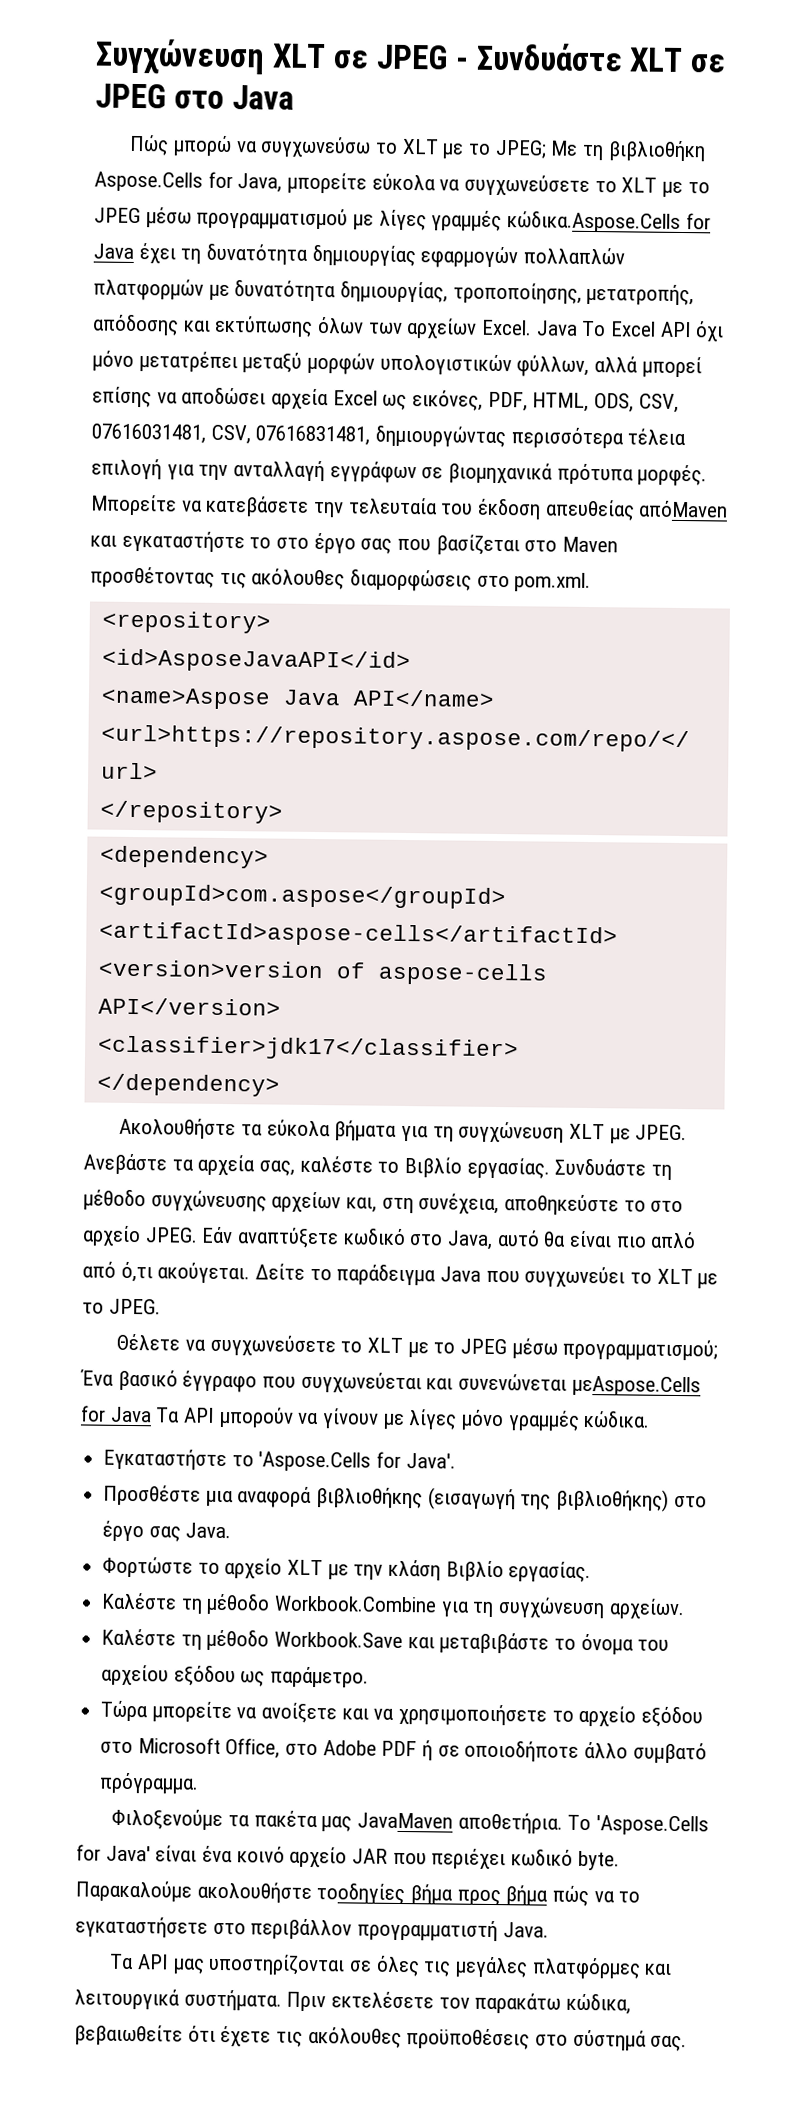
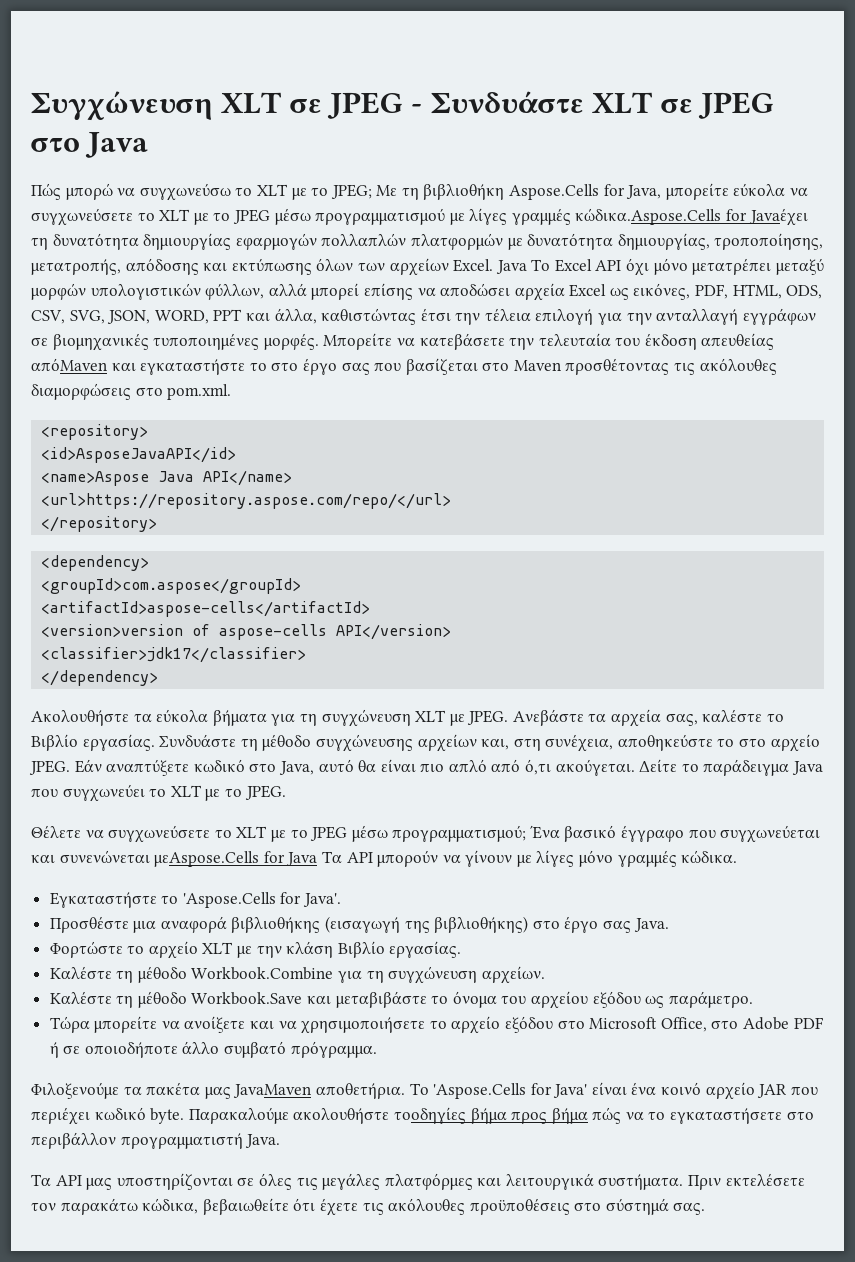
- Πώς μπορώ να συγχωνεύσω το XLT με το JPEG; Με τη βιβλιοθήκη Aspose.Cells for Java, μπορείτε εύκολα να συγχωνεύσετε το XLT με το JPEG μέσω προγραμματισμού με λίγες γραμμές κώδικα.Aspose.Cells for Java έχει τη δυνατότητα δημιουργίας εφαρμογών πολλαπλών πλατφορμών με δυνατότητα δημιουργίας, τροποποίησης, μετατροπής, απόδοσης και εκτύπωσης όλων των αρχείων Excel.
+ Πώς μπορώ να συγχωνεύσω το XLT με το JPEG; Με τη βιβλιοθήκη Aspose.Cells for Java, μπορείτε εύκολα να συγχωνεύσετε το XLT με το JPEG μέσω προγραμματισμού με λίγες γραμμές κώδικα.Aspose.Cells for Javaέχει τη δυνατότητα δημιουργίας εφαρμογών πολλαπλών πλατφορμών με δυνατότητα δημιουργίας, τροποποίησης, μετατροπής, απόδοσης και εκτύπωσης όλων των αρχείων Excel.
- Java Το Excel API όχι μόνο μετατρέπει μεταξύ μορφών υπολογιστικών φύλλων, αλλά μπορεί επίσης να αποδώσει αρχεία Excel ως εικόνες, PDF, HTML, ODS, CSV, 07616031481, CSV, 07616831481, δημιουργώντας περισσότερα τέλεια επιλογή για την ανταλλαγή εγγράφων σε βιομηχανικά πρότυπα μορφές.
+ Java Το Excel API όχι μόνο μετατρέπει μεταξύ μορφών υπολογιστικών φύλλων, αλλά μπορεί επίσης να αποδώσει αρχεία Excel ως εικόνες, PDF, HTML, ODS, CSV, SVG, JSON, WORD, PPT και άλλα, καθιστώντας έτσι την τέλεια επιλογή για την ανταλλαγή εγγράφων σε βιομηχανικές τυποποιημένες μορφές.

